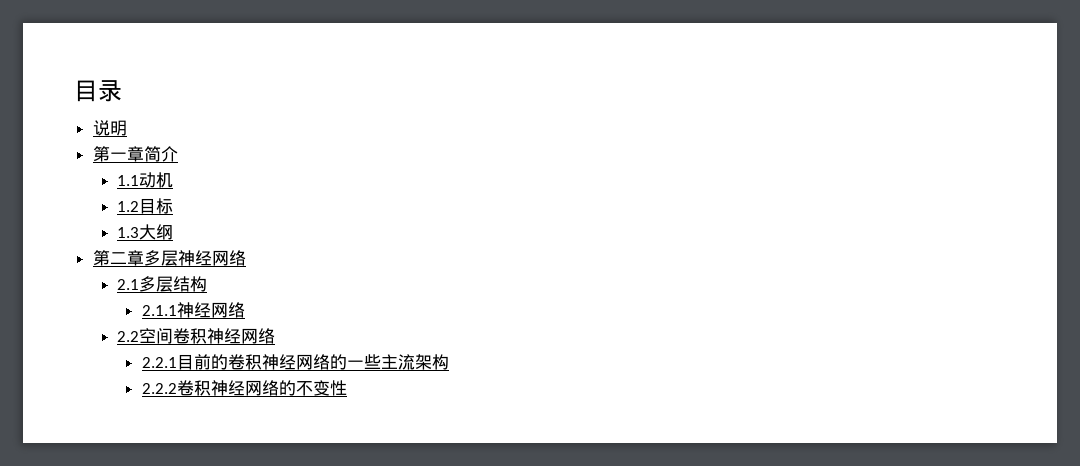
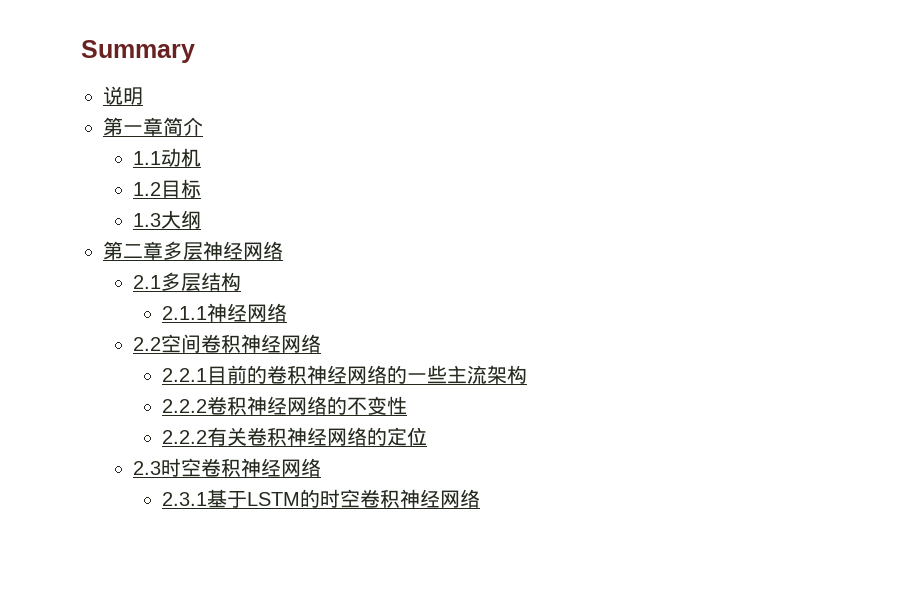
- 目录
+ Summary
+ 2.2.2有关卷积神经网络的定位
+ 2.3时空卷积神经网络
+ 2.3.1基于LSTM的时空卷积神经网络

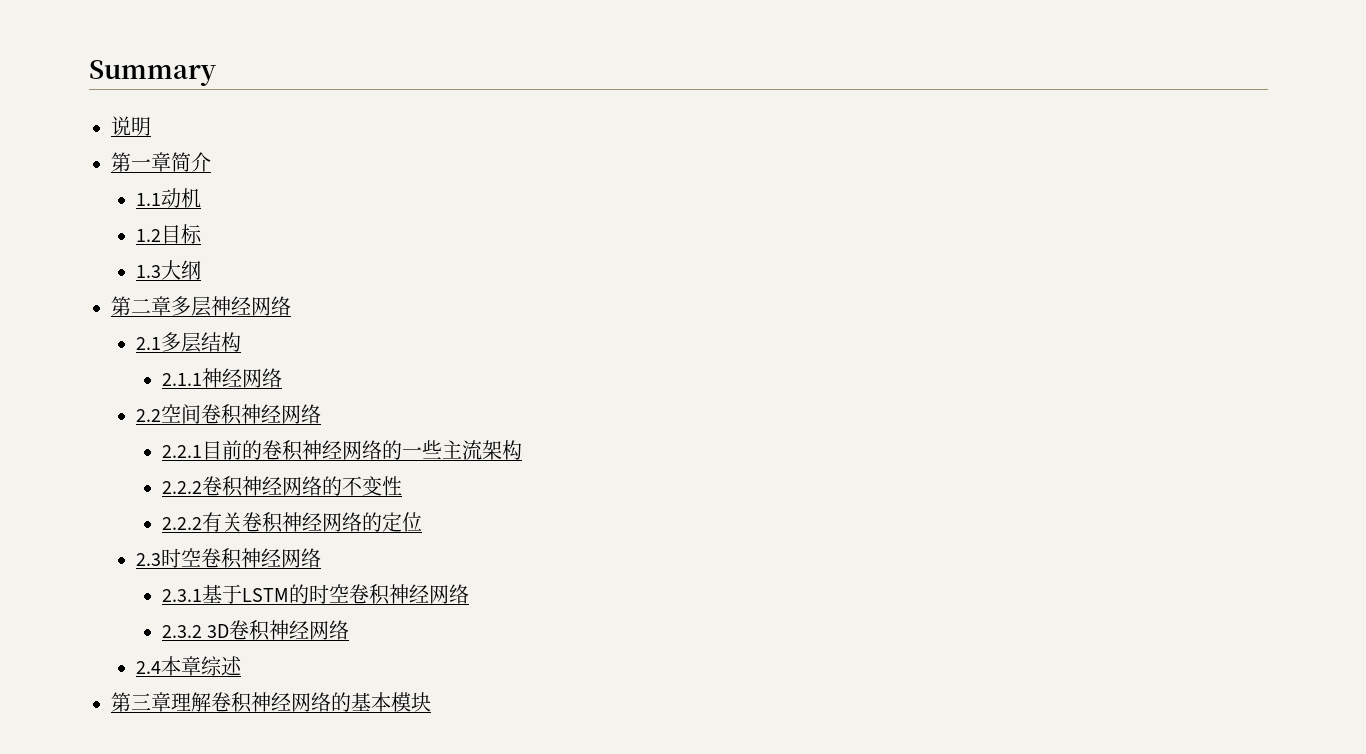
+ 2.3.2 3D卷积神经网络
+ 2.4本章综述
+ 第三章理解卷积神经网络的基本模块

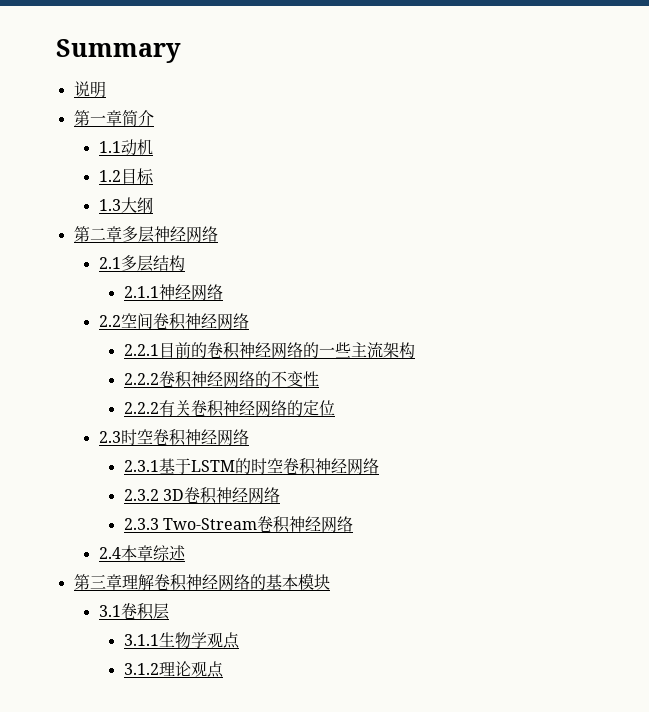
+ 2.3.3 Two-Stream卷积神经网络
+ 3.1卷积层
+ 3.1.1生物学观点
+ 3.1.2理论观点

